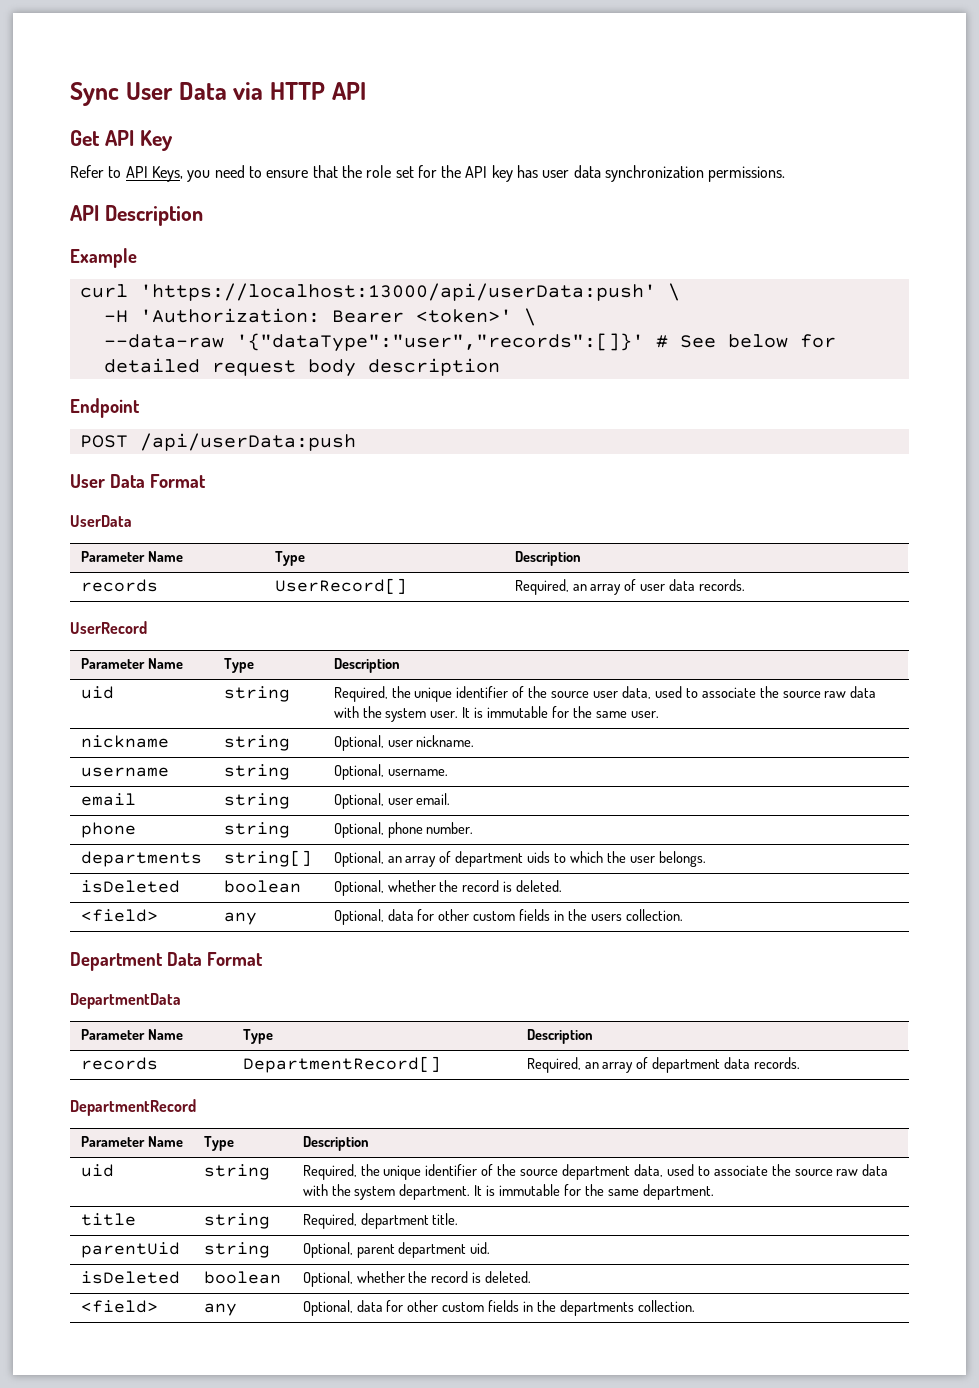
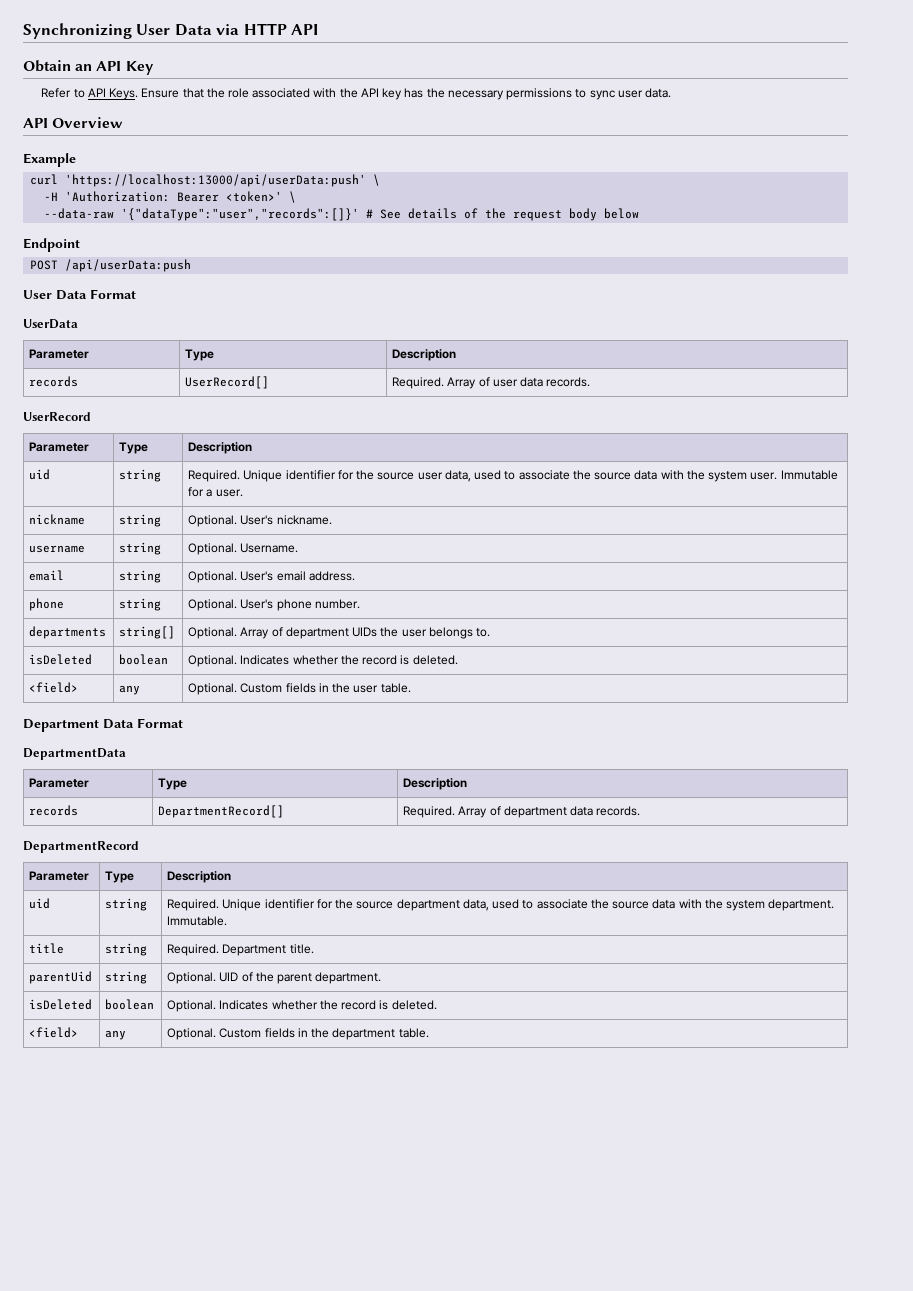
- Sync User Data via HTTP API
+ Synchronizing User Data via HTTP API
- Get API Key
+ Obtain an API Key
- Refer to API Keys, you need to ensure that the role set for the API key has user data synchronization permissions.
- API Description
+ Refer to API Keys. Ensure that the role associated with the API key has the necessary permissions to sync user data.
+ API Overview
- --data-raw '{"dataType":"user","records":[]}' # See below for detailed request body description
+ --data-raw '{"dataType":"user","records":[]}' # See details of the request body below
  UserData
- Parameter Name | Type | Description
+ Parameter | Type | Description
- records | UserRecord[] | Required, an array of user data records.
+ records | UserRecord[] | Required. Array of user data records.
  UserRecord
- Parameter Name | Type | Description
- uid | string | Required, the unique identifier of the source user data, used to associate the source raw data with the system user. It is immutable for the same user.
+ Parameter | Type | Description
+ uid | string | Required. Unique identifier for the source user data, used to associate the source data with the system user. Immutable for a user.
- nickname | string | Optional, user nickname.
+ nickname | string | Optional. User's nickname.
- username | string | Optional, username.
+ username | string | Optional. Username.
- email | string | Optional, user email.
+ email | string | Optional. User's email address.
- phone | string | Optional, phone number.
+ phone | string | Optional. User's phone number.
- departments | string[] | Optional, an array of department uids to which the user belongs.
- isDeleted | boolean | Optional, whether the record is deleted.
- <field> | any | Optional, data for other custom fields in the users collection.
+ departments | string[] | Optional. Array of department UIDs the user belongs to.
+ isDeleted | boolean | Optional. Indicates whether the record is deleted.
+ <field> | any | Optional. Custom fields in the user table.
  DepartmentData
- Parameter Name | Type | Description
+ Parameter | Type | Description
- records | DepartmentRecord[] | Required, an array of department data records.
+ records | DepartmentRecord[] | Required. Array of department data records.
  DepartmentRecord
- Parameter Name | Type | Description
- uid | string | Required, the unique identifier of the source department data, used to associate the source raw data with the system department. It is immutable for the same department.
+ Parameter | Type | Description
+ uid | string | Required. Unique identifier for the source department data, used to associate the source data with the system department. Immutable.
- title | string | Required, department title.
+ title | string | Required. Department title.
- parentUid | string | Optional, parent department uid.
- isDeleted | boolean | Optional, whether the record is deleted.
- <field> | any | Optional, data for other custom fields in the departments collection.
+ parentUid | string | Optional. UID of the parent department.
+ isDeleted | boolean | Optional. Indicates whether the record is deleted.
+ <field> | any | Optional. Custom fields in the department table.

